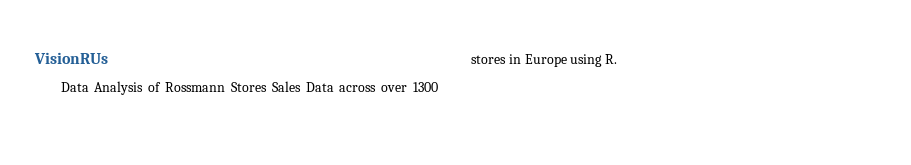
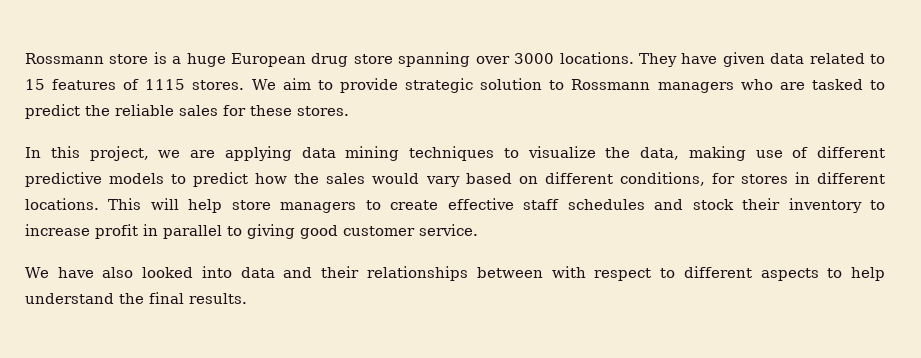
- VisionRUs
- Data Analysis of Rossmann Stores Sales Data across over 1300 stores in Europe using R.
+ Rossmann store is a huge European drug store spanning over 3000 locations. They have given data related to 15 features of 1115 stores. We aim to provide strategic solution to Rossmann managers who are tasked to predict the reliable sales for these stores.
+ In this project, we are applying data mining techniques to visualize the data, making use of different predictive models to predict how the sales would vary based on different conditions, for stores in different locations. This will help store managers to create effective staff schedules and stock their inventory to increase profit in parallel to giving good customer service.
+ We have also looked into data and their relationships between with respect to different aspects to help understand the final results.

